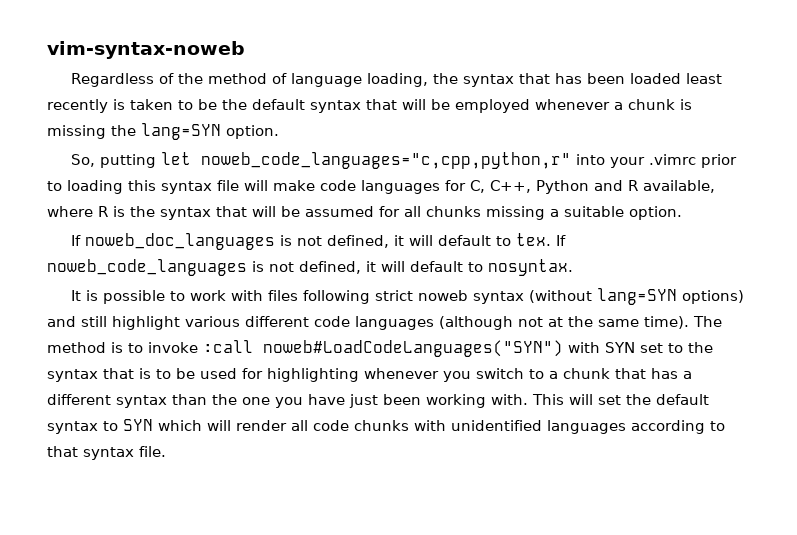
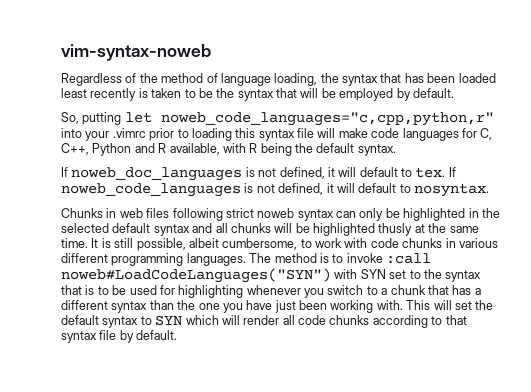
- Regardless of the method of language loading, the syntax that has been loaded least recently is taken to be the default syntax that will be employed whenever a chunk is missing the lang=SYN option.
+ Regardless of the method of language loading, the syntax that has been loaded least recently is taken to be the syntax that will be employed by default.
- So, putting let noweb_code_languages="c,cpp,python,r" into your .vimrc prior to loading this syntax file will make code languages for C, C++, Python and R available, where R is the syntax that will be assumed for all chunks missing a suitable option.
+ So, putting let noweb_code_languages="c,cpp,python,r" into your .vimrc prior to loading this syntax file will make code languages for C, C++, Python and R available, with R being the default syntax.
- It is possible to work with files following strict noweb syntax (without lang=SYN options) and still highlight various different code languages (although not at the same time).
+ Chunks in web files following strict noweb syntax can only be highlighted in the selected default syntax and all chunks will be highlighted thusly at the same time. It is still possible, albeit cumbersome, to work with code chunks in various different programming languages.
- This will set the default syntax to SYN which will render all code chunks with unidentified languages according to that syntax file.
+ This will set the default syntax to SYN which will render all code chunks according to that syntax file by default.

